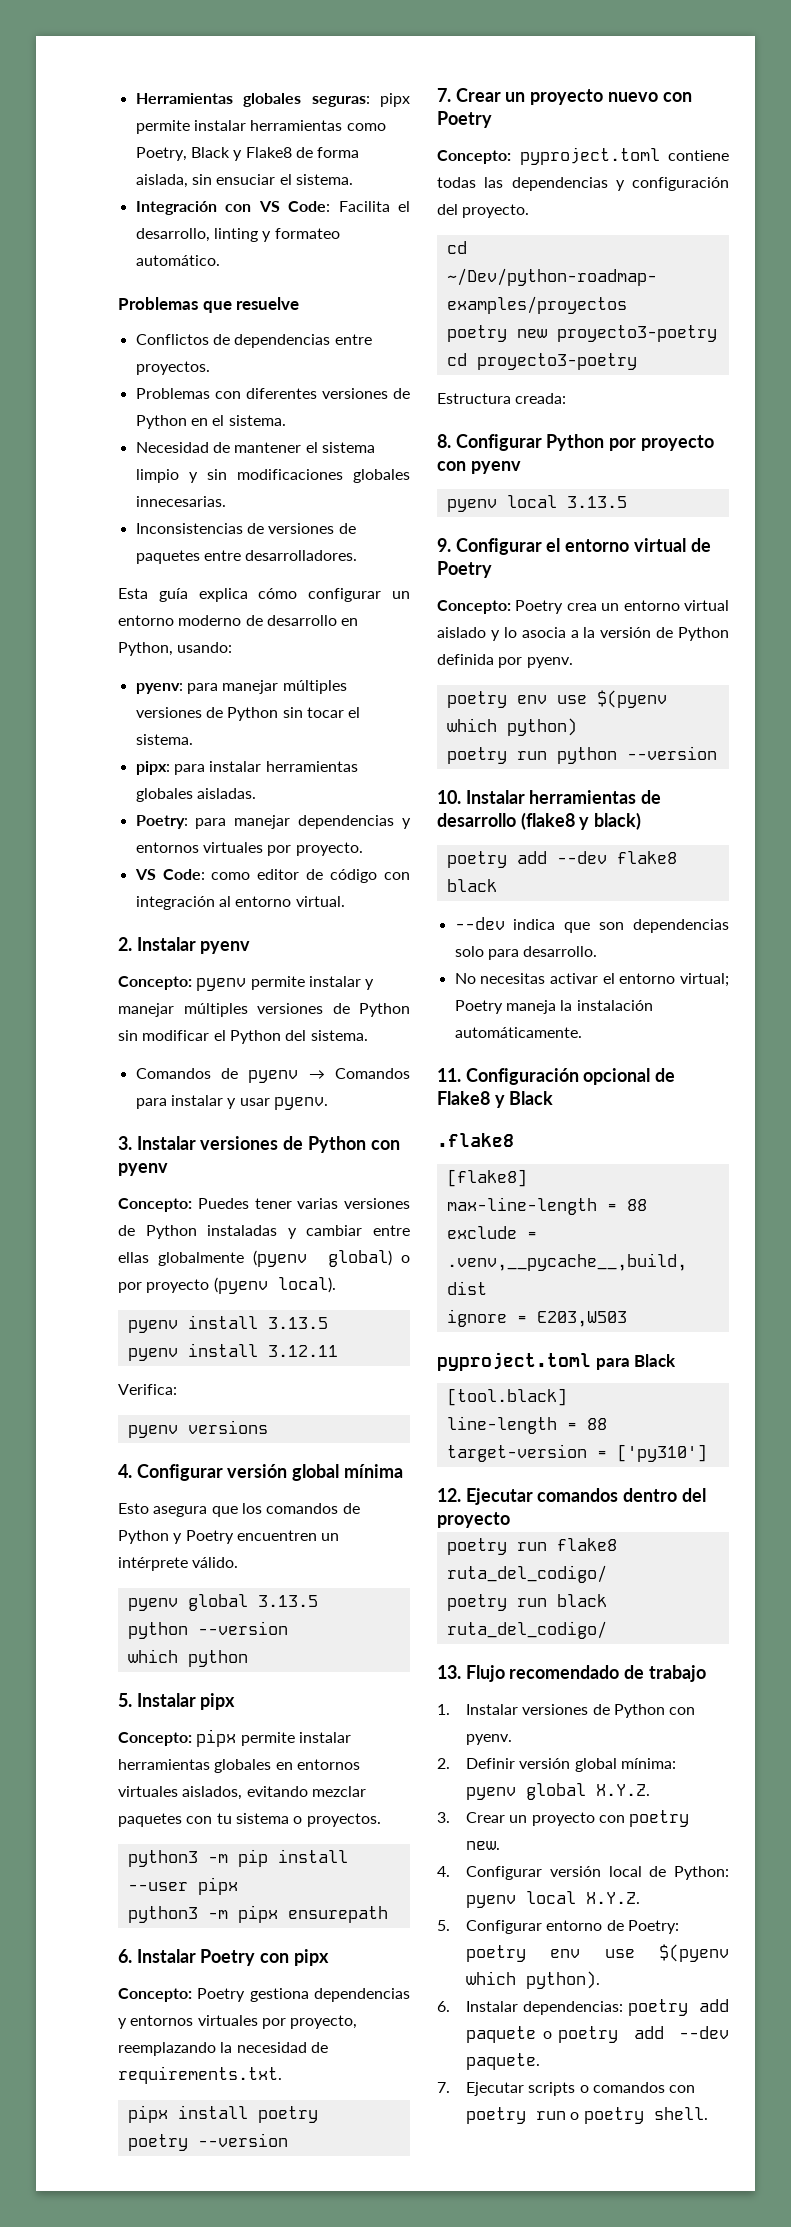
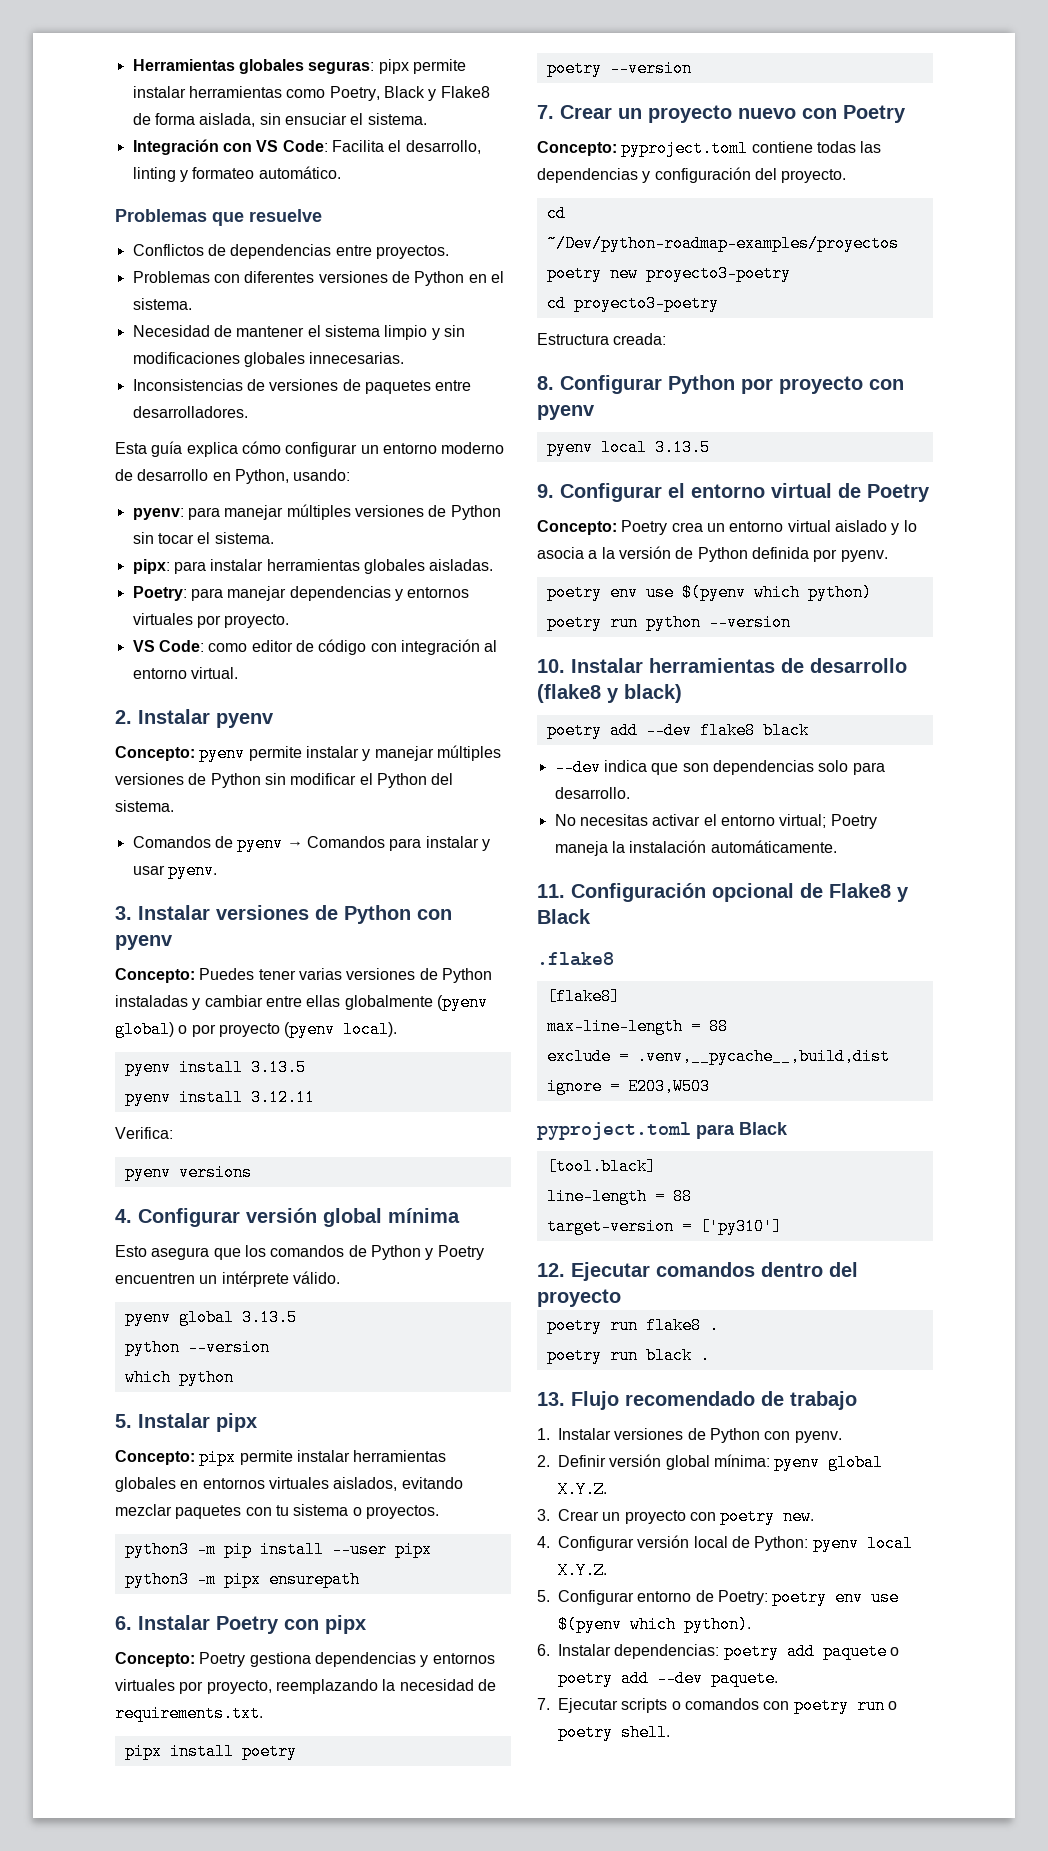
- poetry run flake8 ruta_del_codigo/
+ poetry run flake8 .
- poetry run black ruta_del_codigo/
+ poetry run black .

